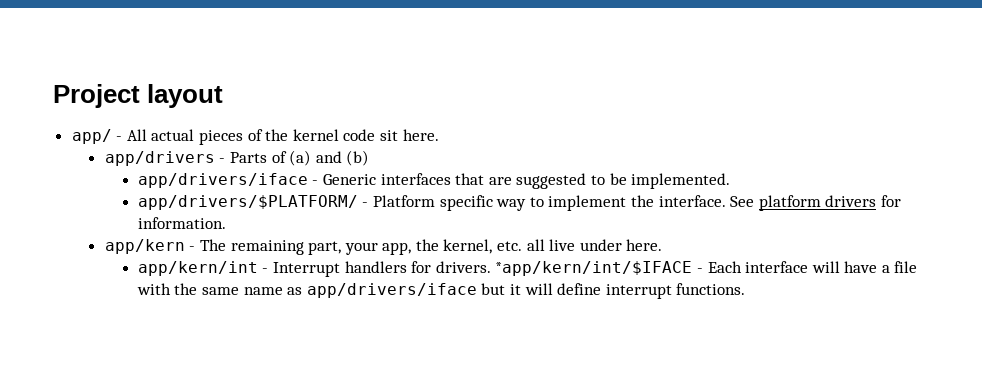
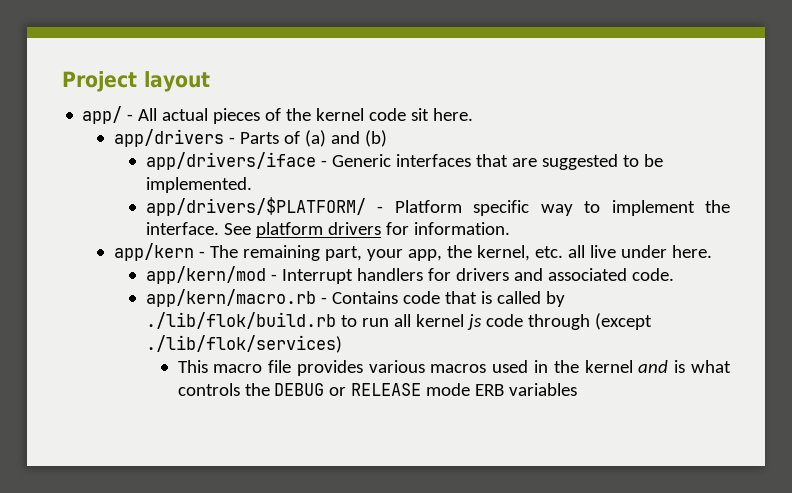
- app/kern/int - Interrupt handlers for drivers. *app/kern/int/$IFACE - Each interface will have a file with the same name as app/drivers/iface but it will define interrupt functions.
+ app/kern/mod - Interrupt handlers for drivers and associated code.
+ app/kern/macro.rb - Contains code that is called by ./lib/flok/build.rb to run all kernel js code through (except ./lib/flok/services)
+ This macro file provides various macros used in the kernel and is what controls the DEBUG or RELEASE mode ERB variables

